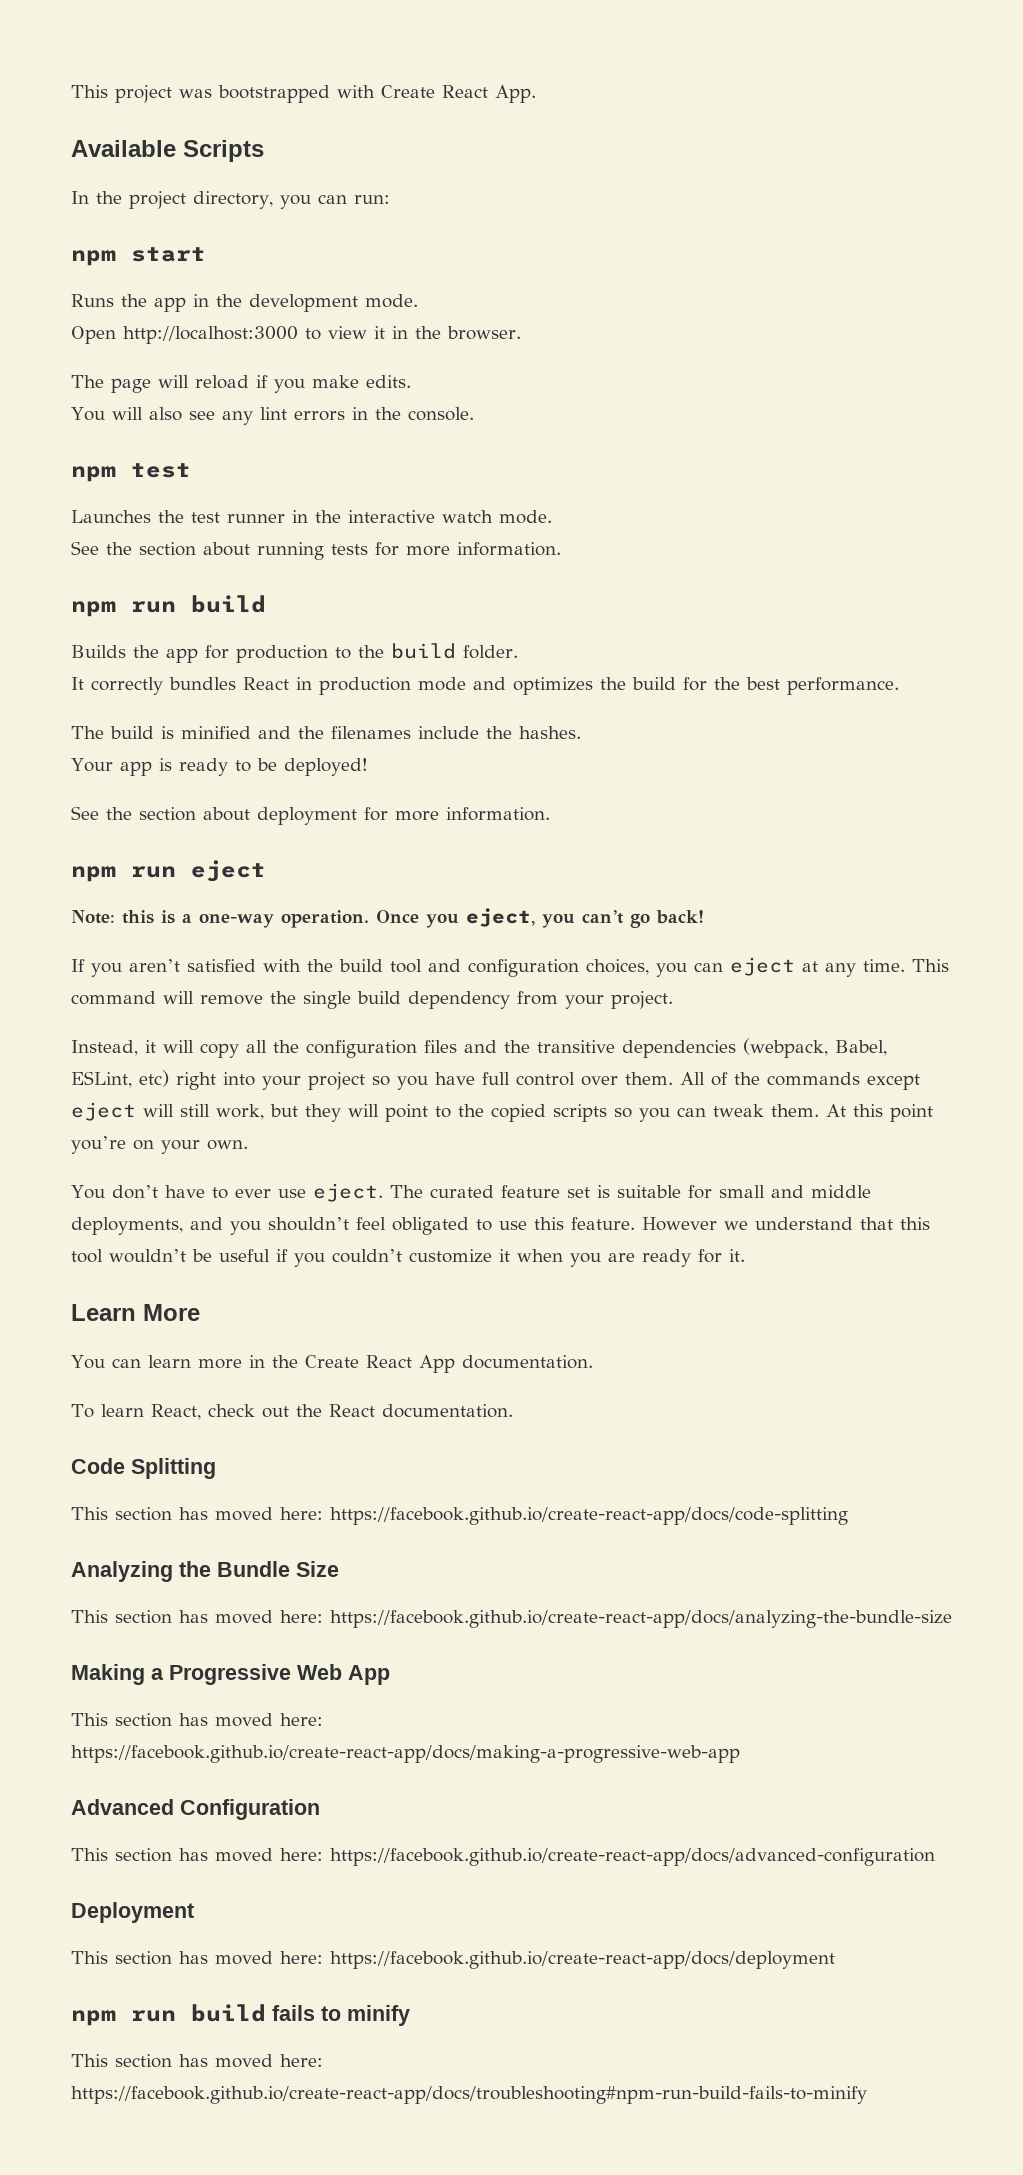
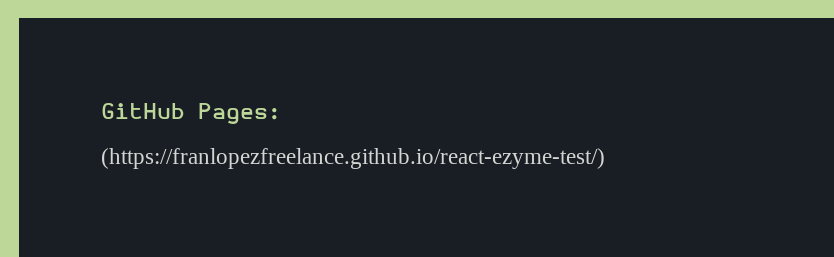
- This project was bootstrapped with Create React App.
- Available Scripts
- In the project directory, you can run:
- npm start
- Runs the app in the development mode.
- Open http://localhost:3000 to view it in the browser.
- The page will reload if you make edits.
- You will also see any lint errors in the console.
- npm test
- Launches the test runner in the interactive watch mode.
- See the section about running tests for more information.
- npm run build
- Builds the app for production to the build folder.
- It correctly bundles React in production mode and optimizes the build for the best performance.
- The build is minified and the filenames include the hashes.
- Your app is ready to be deployed!
- See the section about deployment for more information.
- npm run eject
- Note: this is a one-way operation. Once you eject, you can’t go back!
- If you aren’t satisfied with the build tool and configuration choices, you can eject at any time. This command will remove the single build dependency from your project.
- Instead, it will copy all the configuration files and the transitive dependencies (webpack, Babel, ESLint, etc) right into your project so you have full control over them. All of the commands except eject will still work, but they will point to the copied scripts so you can tweak them. At this point you’re on your own.
- You don’t have to ever use eject. The curated feature set is suitable for small and middle deployments, and you shouldn’t feel obligated to use this feature. However we understand that this tool wouldn’t be useful if you couldn’t customize it when you are ready for it.
- Learn More
- You can learn more in the Create React App documentation.
- To learn React, check out the React documentation.
- Code Splitting
- This section has moved here: https://facebook.github.io/create-react-app/docs/code-splitting
- Analyzing the Bundle Size
- This section has moved here: https://facebook.github.io/create-react-app/docs/analyzing-the-bundle-size
- Making a Progressive Web App
- This section has moved here: https://facebook.github.io/create-react-app/docs/making-a-progressive-web-app
- Advanced Configuration
- This section has moved here: https://facebook.github.io/create-react-app/docs/advanced-configuration
- Deployment
- This section has moved here: https://facebook.github.io/create-react-app/docs/deployment
- npm run build fails to minify
- This section has moved here: https://facebook.github.io/create-react-app/docs/troubleshooting#npm-run-build-fails-to-minify
+ GitHub Pages:
+ (https://franlopezfreelance.github.io/react-ezyme-test/)

